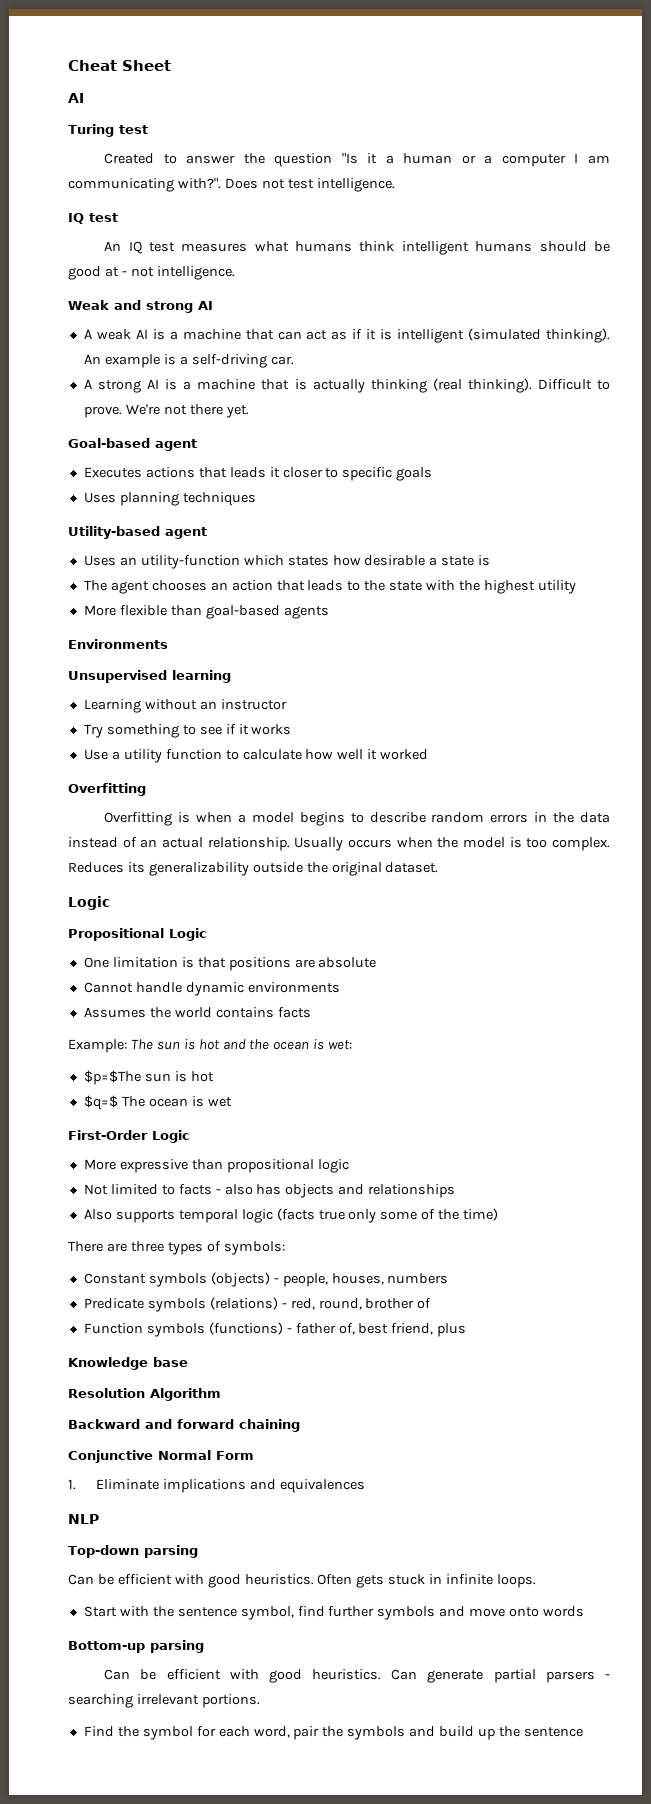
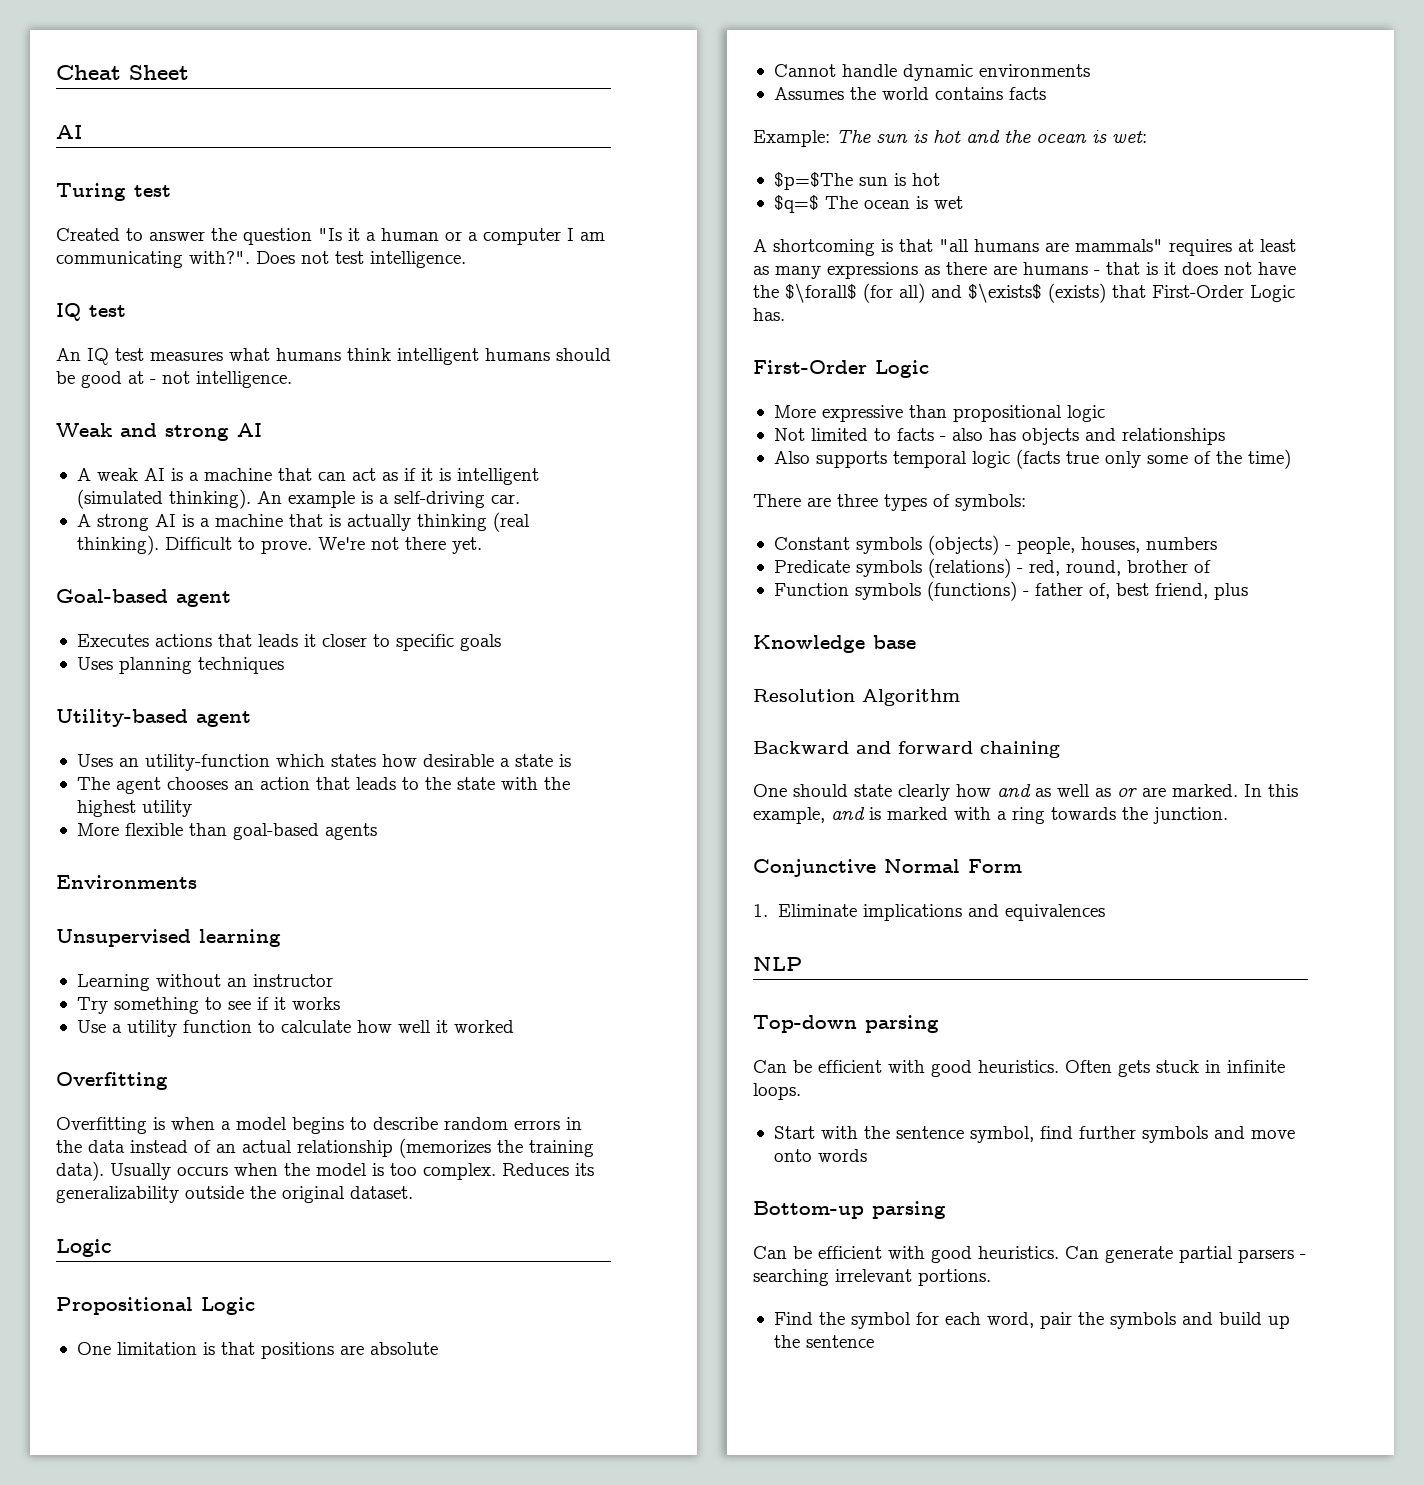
- Overfitting is when a model begins to describe random errors in the data instead of an actual relationship.
+ Overfitting is when a model begins to describe random errors in the data instead of an actual relationship (memorizes the training data).
+ A shortcoming is that "all humans are mammals" requires at least as many expressions as there are humans - that is it does not have the $\forall$ (for all) and $\exists$ (exists) that First-Order Logic has.
+ One should state clearly how and as well as or are marked. In this example, and is marked with a ring towards the junction.

